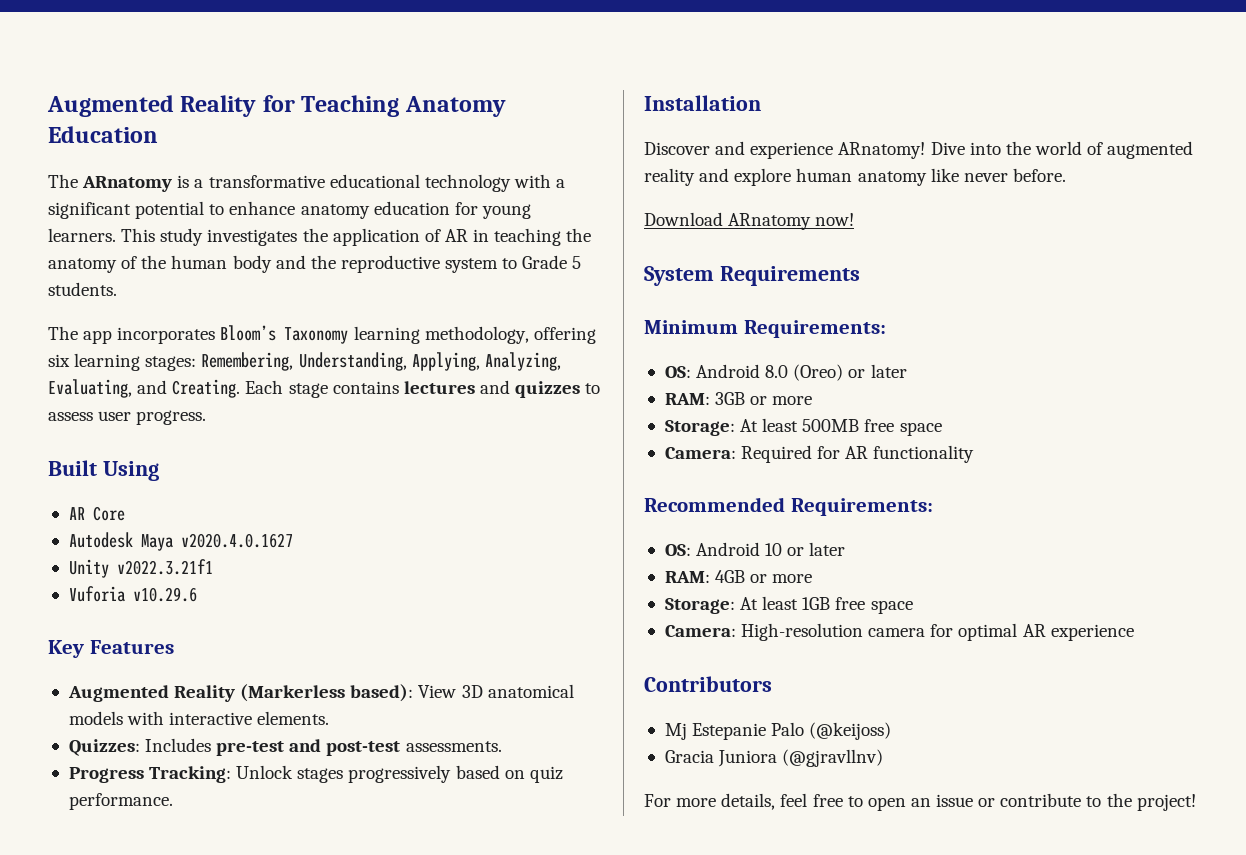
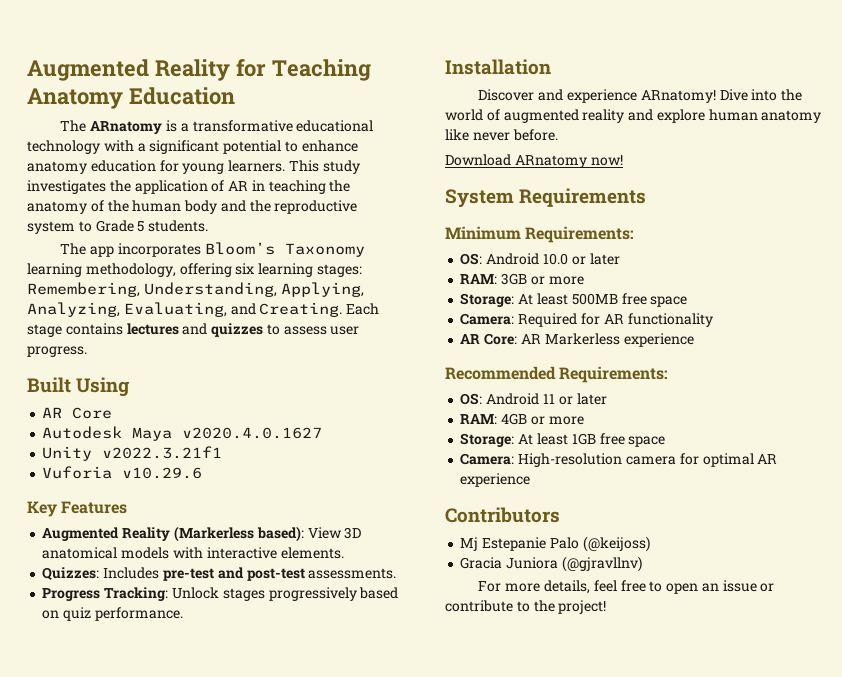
- OS: Android 8.0 (Oreo) or later
+ OS: Android 10.0 or later
+ AR Core: AR Markerless experience
- OS: Android 10 or later
+ OS: Android 11 or later

